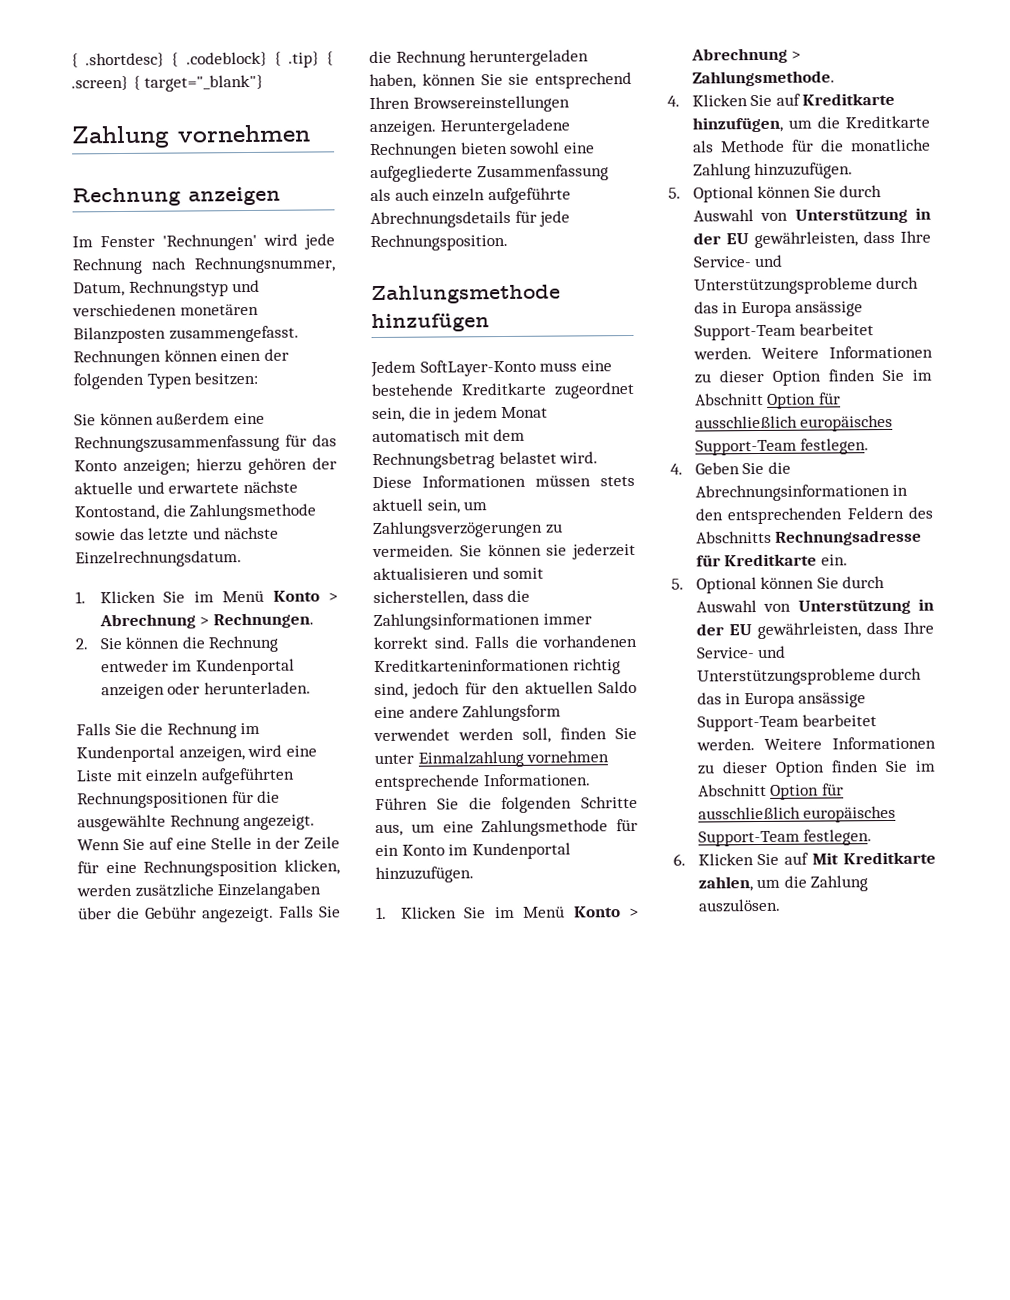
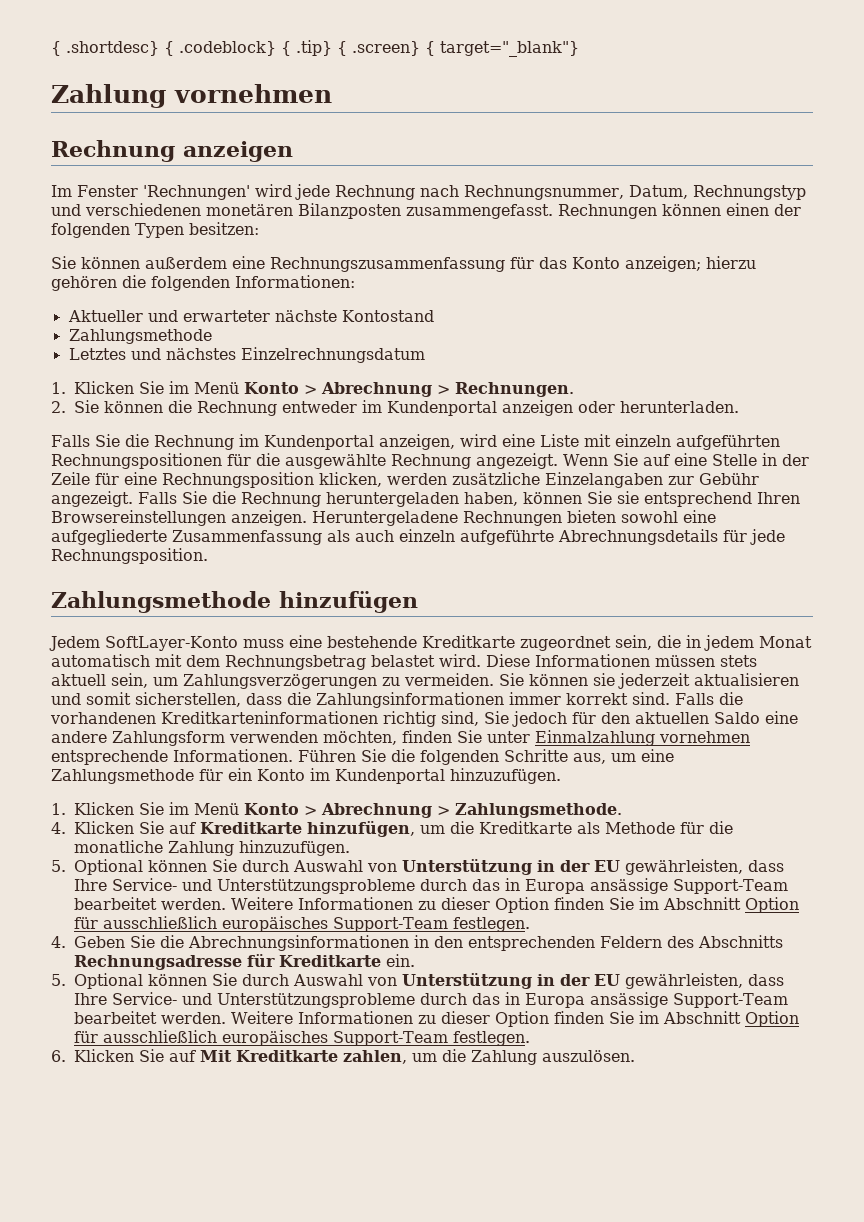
- Sie können außerdem eine Rechnungszusammenfassung für das Konto anzeigen; hierzu gehören der aktuelle und erwartete nächste Kontostand, die Zahlungsmethode sowie das letzte und nächste Einzelrechnungsdatum.
+ Sie können außerdem eine Rechnungszusammenfassung für das Konto anzeigen; hierzu gehören die folgenden Informationen:
+ Aktueller und erwarteter nächste Kontostand
+ Zahlungsmethode
+ Letztes und nächstes Einzelrechnungsdatum
- Wenn Sie auf eine Stelle in der Zeile für eine Rechnungsposition klicken, werden zusätzliche Einzelangaben über die Gebühr angezeigt.
+ Wenn Sie auf eine Stelle in der Zeile für eine Rechnungsposition klicken, werden zusätzliche Einzelangaben zur Gebühr angezeigt.
- Falls die vorhandenen Kreditkarteninformationen richtig sind, jedoch für den aktuellen Saldo eine andere Zahlungsform verwendet werden soll, finden Sie unter Einmalzahlung vornehmen entsprechende Informationen.
+ Falls die vorhandenen Kreditkarteninformationen richtig sind, Sie jedoch für den aktuellen Saldo eine andere Zahlungsform verwenden möchten, finden Sie unter Einmalzahlung vornehmen entsprechende Informationen.

